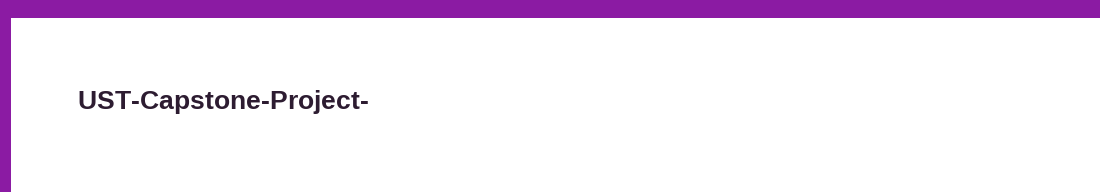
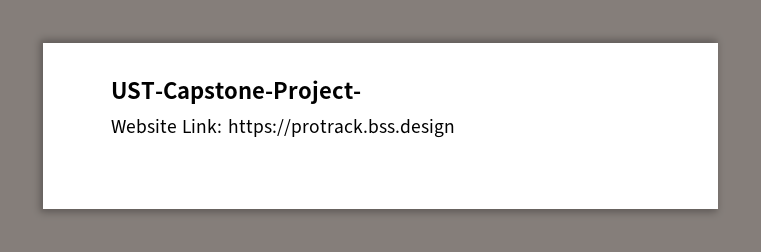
+ Website Link: https://protrack.bss.design

